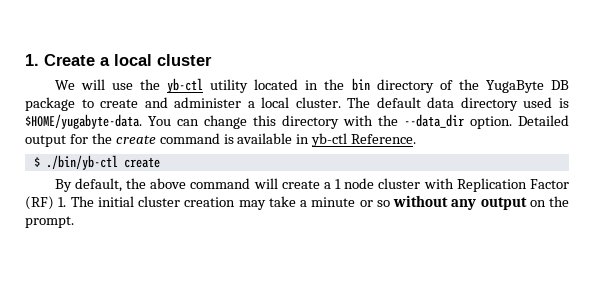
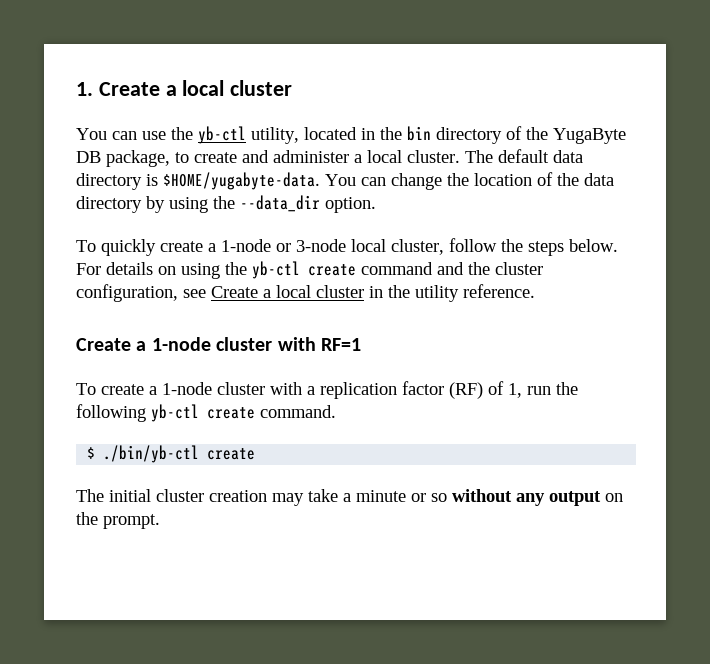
- We will use the yb-ctl utility located in the bin directory of the YugaByte DB package to create and administer a local cluster.
+ You can use the yb-ctl utility, located in the bin directory of the YugaByte DB package, to create and administer a local cluster.
- The default data directory used is $HOME/yugabyte-data.
+ The default data directory is $HOME/yugabyte-data.
- You can change this directory with the --data_dir option. Detailed output for the create command is available in yb-ctl Reference.
+ You can change the location of the data directory by using the --data_dir option.
+ To quickly create a 1-node or 3-node local cluster, follow the steps below. For details on using the yb-ctl create command and the cluster configuration, see Create a local cluster in the utility reference.
+ Create a 1-node cluster with RF=1
+ To create a 1-node cluster with a replication factor (RF) of 1, run the following yb-ctl create command.
  $ ./bin/yb-ctl create
- By default, the above command will create a 1 node cluster with Replication Factor (RF) 1. The initial cluster creation may take a minute or so without any output on the prompt.
+ The initial cluster creation may take a minute or so without any output on the prompt.

